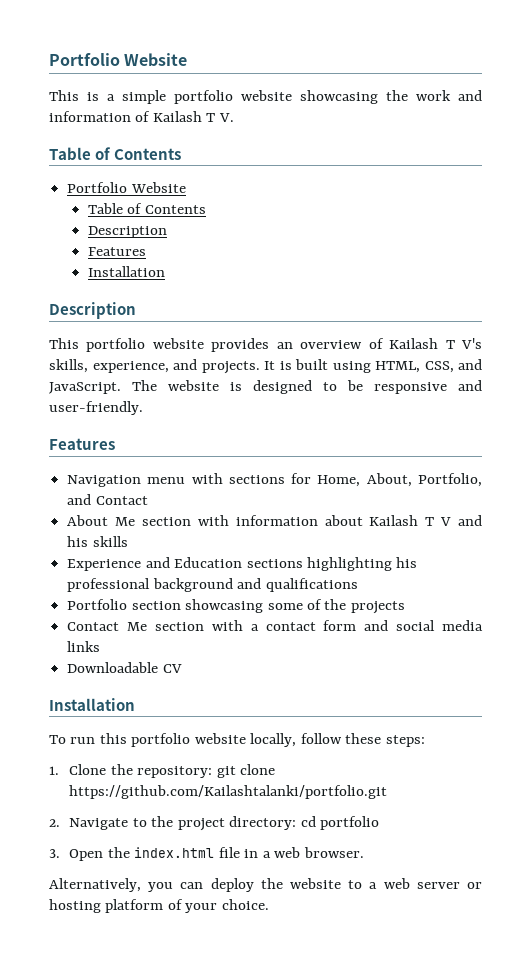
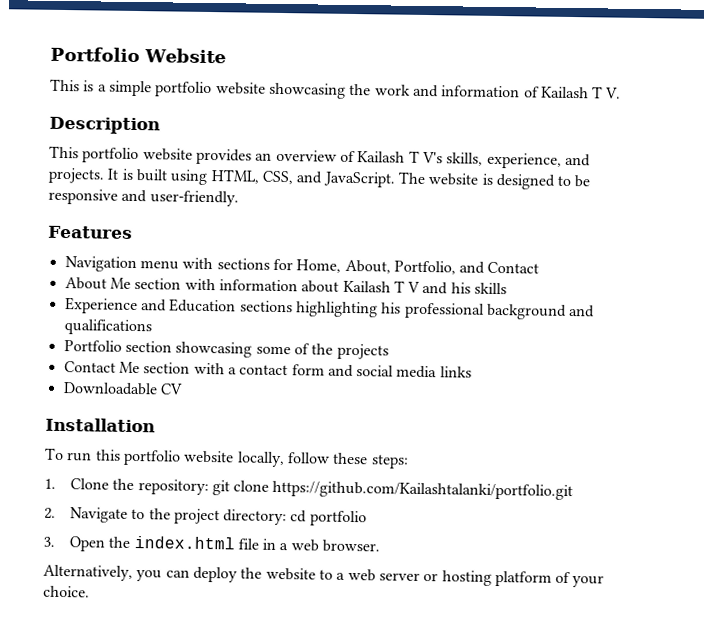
  This is a simple portfolio website showcasing the work and information of Kailash T V.
- Table of Contents
- Portfolio Website
- Table of Contents
- Description
- Features
- Installation

